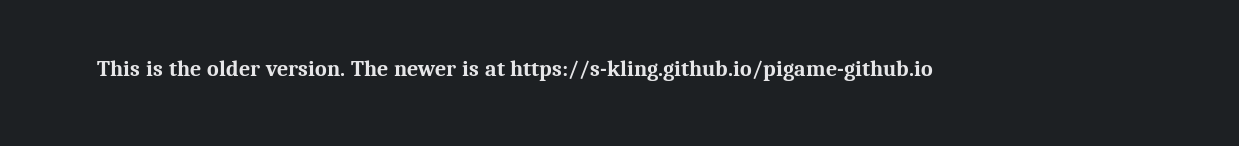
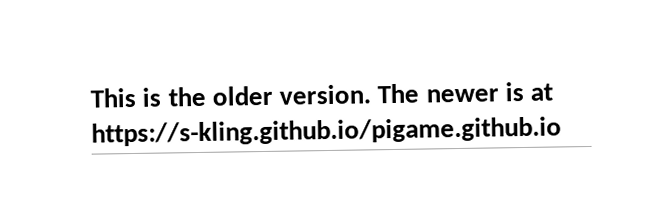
- The newer is at https://s-kling.github.io/pigame-github.io
+ The newer is at https://s-kling.github.io/pigame.github.io

